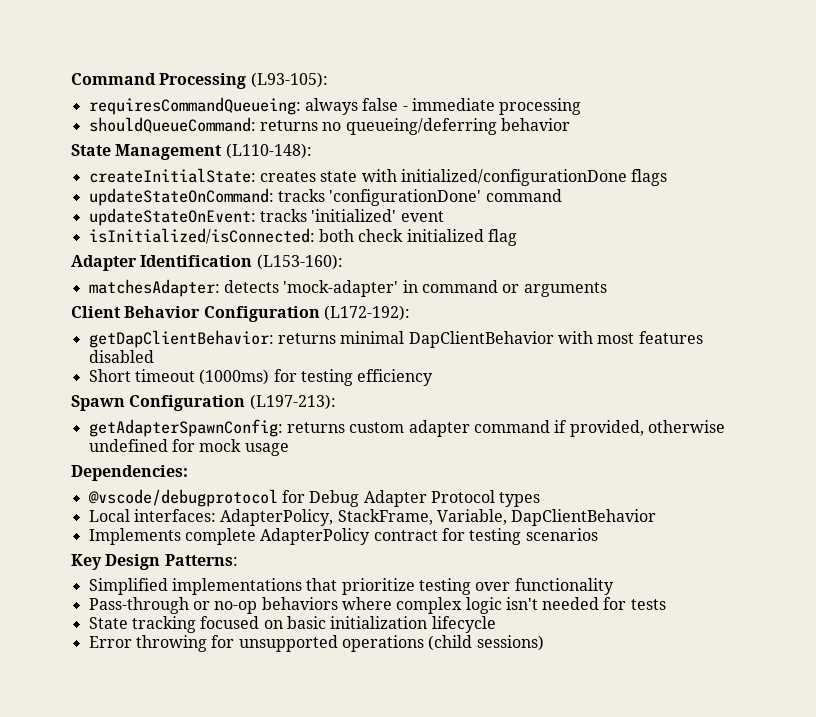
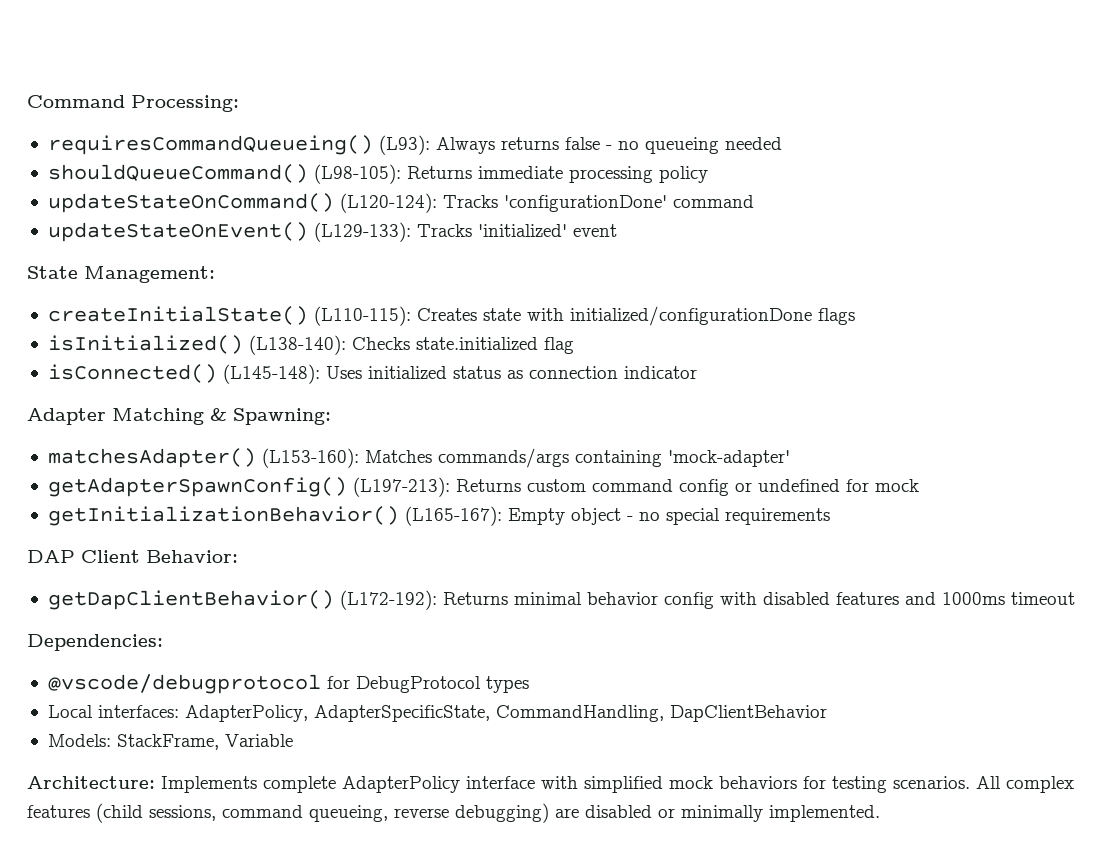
- Command Processing (L93-105):
- requiresCommandQueueing: always false - immediate processing
- shouldQueueCommand: returns no queueing/deferring behavior
- State Management (L110-148):
- createInitialState: creates state with initialized/configurationDone flags
- updateStateOnCommand: tracks 'configurationDone' command
- updateStateOnEvent: tracks 'initialized' event
- isInitialized/isConnected: both check initialized flag
- Adapter Identification (L153-160):
- matchesAdapter: detects 'mock-adapter' in command or arguments
- Client Behavior Configuration (L172-192):
- getDapClientBehavior: returns minimal DapClientBehavior with most features disabled
- Short timeout (1000ms) for testing efficiency
- Spawn Configuration (L197-213):
- getAdapterSpawnConfig: returns custom adapter command if provided, otherwise undefined for mock usage
+ Command Processing:
+ requiresCommandQueueing() (L93): Always returns false - no queueing needed
+ shouldQueueCommand() (L98-105): Returns immediate processing policy
+ updateStateOnCommand() (L120-124): Tracks 'configurationDone' command
+ updateStateOnEvent() (L129-133): Tracks 'initialized' event
+ State Management:
+ createInitialState() (L110-115): Creates state with initialized/configurationDone flags
+ isInitialized() (L138-140): Checks state.initialized flag
+ isConnected() (L145-148): Uses initialized status as connection indicator
+ Adapter Matching & Spawning:
+ matchesAdapter() (L153-160): Matches commands/args containing 'mock-adapter'
+ getAdapterSpawnConfig() (L197-213): Returns custom command config or undefined for mock
+ getInitializationBehavior() (L165-167): Empty object - no special requirements
+ DAP Client Behavior:
+ getDapClientBehavior() (L172-192): Returns minimal behavior config with disabled features and 1000ms timeout
- @vscode/debugprotocol for Debug Adapter Protocol types
+ @vscode/debugprotocol for DebugProtocol types
- Local interfaces: AdapterPolicy, StackFrame, Variable, DapClientBehavior
+ Local interfaces: AdapterPolicy, AdapterSpecificState, CommandHandling, DapClientBehavior
- Implements complete AdapterPolicy contract for testing scenarios
- Key Design Patterns:
- Simplified implementations that prioritize testing over functionality
- Pass-through or no-op behaviors where complex logic isn't needed for tests
- State tracking focused on basic initialization lifecycle
- Error throwing for unsupported operations (child sessions)
+ Models: StackFrame, Variable
+ Architecture: Implements complete AdapterPolicy interface with simplified mock behaviors for testing scenarios. All complex features (child sessions, command queueing, reverse debugging) are disabled or minimally implemented.

